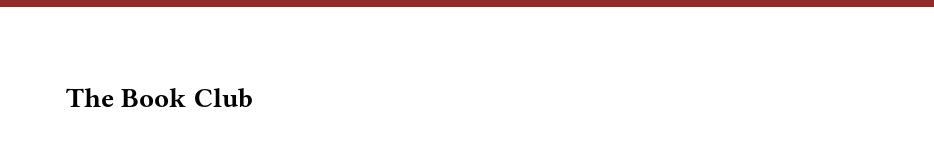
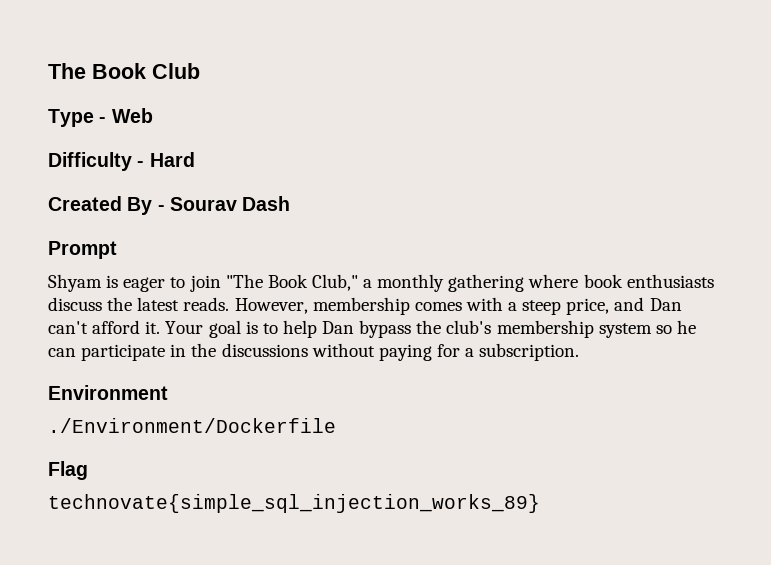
+ Type - Web
+ Difficulty - Hard
+ Created By - Sourav Dash
+ Prompt
+ Shyam is eager to join "The Book Club," a monthly gathering where book enthusiasts discuss the latest reads. However, membership comes with a steep price, and Dan can't afford it. Your goal is to help Dan bypass the club's membership system so he can participate in the discussions without paying for a subscription.
+ Environment
+ ./Environment/Dockerfile
+ Flag
+ technovate{simple_sql_injection_works_89}

